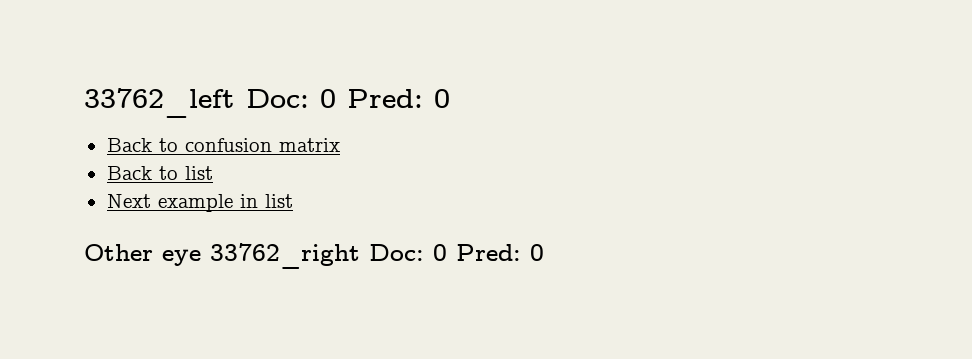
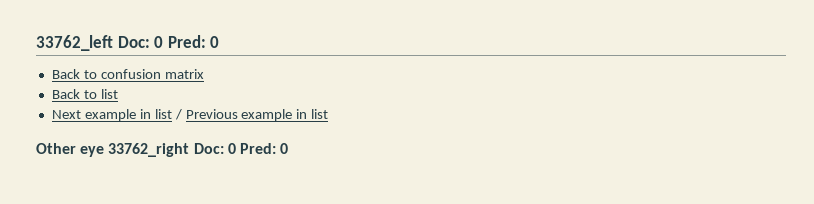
- Next example in list
+ Next example in list / Previous example in list

